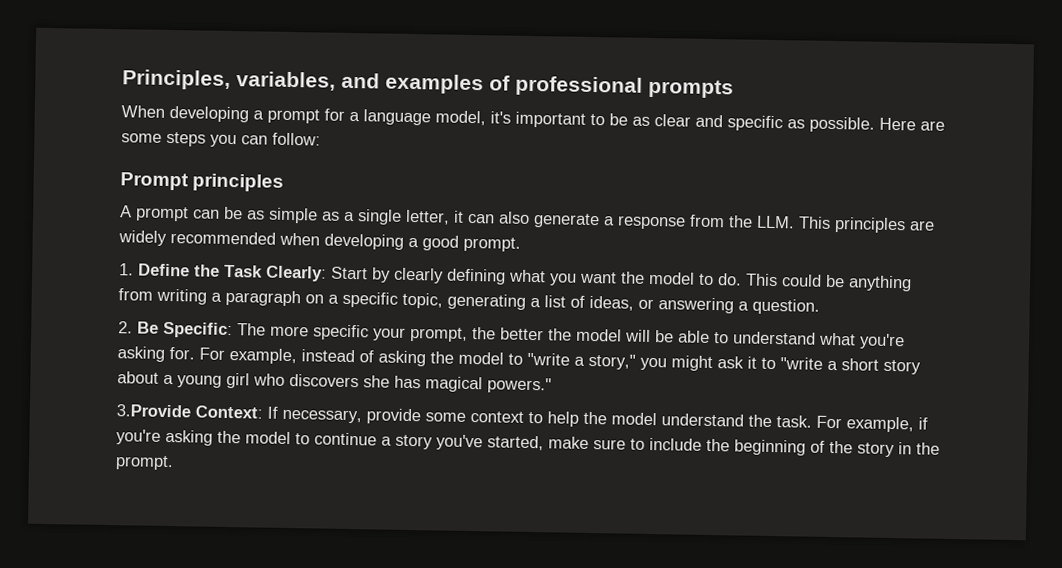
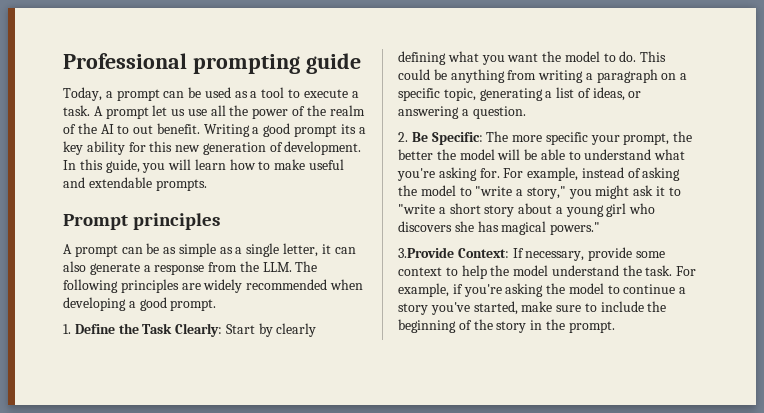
- Principles, variables, and examples of professional prompts
- When developing a prompt for a language model, it's important to be as clear and specific as possible. Here are some steps you can follow:
+ Professional prompting guide
+ Today, a prompt can be used as a tool to execute a task. A prompt let us use all the power of the realm of the AI to out benefit. Writing a good prompt its a key ability for this new generation of development. In this guide, you will learn how to make useful and extendable prompts.
- A prompt can be as simple as a single letter, it can also generate a response from the LLM. This principles are widely recommended when developing a good prompt.
+ A prompt can be as simple as a single letter, it can also generate a response from the LLM. The following principles are widely recommended when developing a good prompt.

